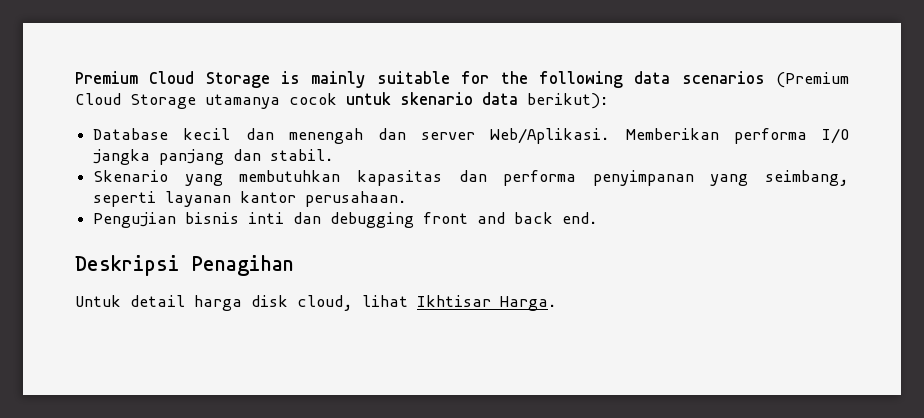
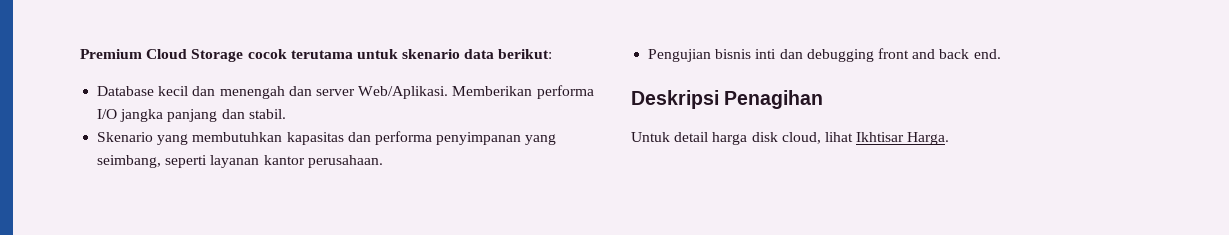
- Premium Cloud Storage is mainly suitable for the following data scenarios (Premium Cloud Storage utamanya cocok untuk skenario data berikut):
+ Premium Cloud Storage cocok terutama untuk skenario data berikut:

